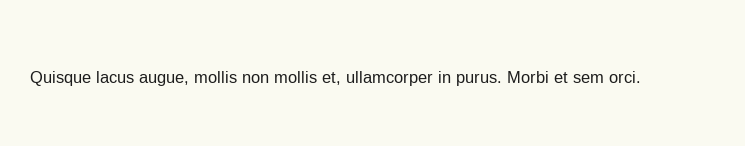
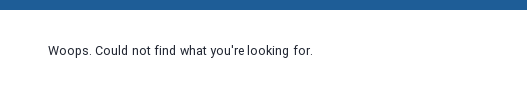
- Quisque lacus augue, mollis non mollis et, ullamcorper in purus. Morbi et sem orci.
+ Woops. Could not find what you're looking for.

